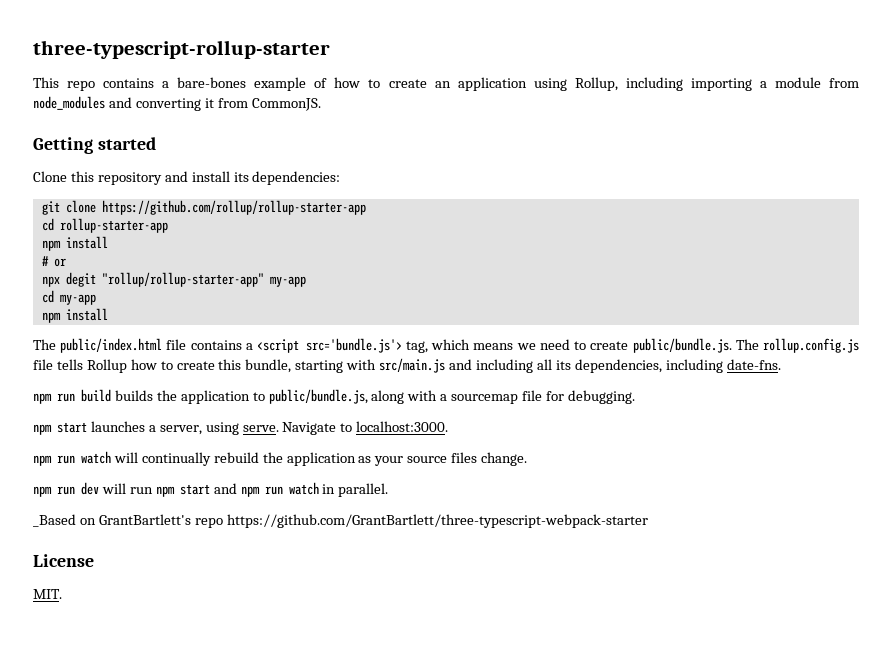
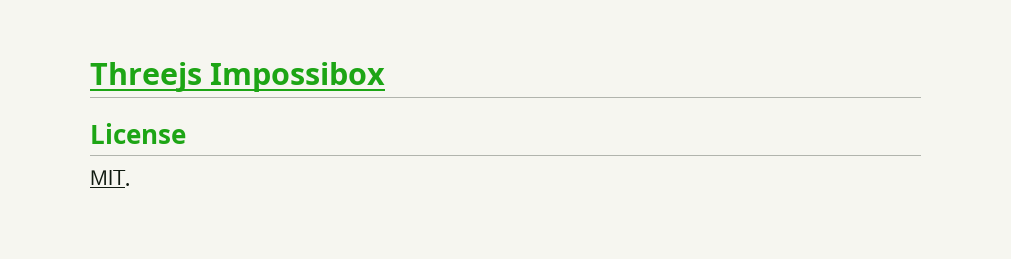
- three-typescript-rollup-starter
- This repo contains a bare-bones example of how to create an application using Rollup, including importing a module from node_modules and converting it from CommonJS.
- Getting started
- Clone this repository and install its dependencies:
- git clone https://github.com/rollup/rollup-starter-app
- cd rollup-starter-app
- npm install
- # or
- npx degit "rollup/rollup-starter-app" my-app
- cd my-app
- npm install
- The public/index.html file contains a <script src='bundle.js'> tag, which means we need to create public/bundle.js. The rollup.config.js file tells Rollup how to create this bundle, starting with src/main.js and including all its dependencies, including date-fns.
- npm run build builds the application to public/bundle.js, along with a sourcemap file for debugging.
- npm start launches a server, using serve. Navigate to localhost:3000.
- npm run watch will continually rebuild the application as your source files change.
- npm run dev will run npm start and npm run watch in parallel.
- _Based on GrantBartlett's repo https://github.com/GrantBartlett/three-typescript-webpack-starter
+ Threejs Impossibox

